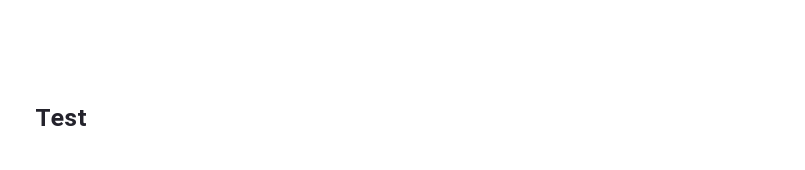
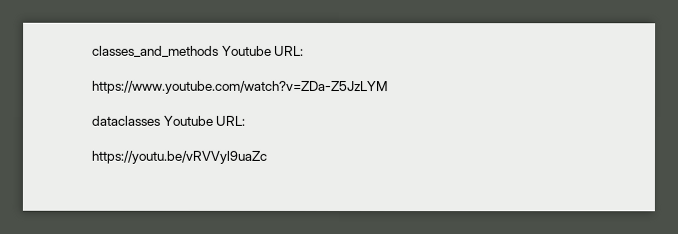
- Test
+ classes_and_methods Youtube URL:
+ https://www.youtube.com/watch?v=ZDa-Z5JzLYM
+ dataclasses Youtube URL:
+ https://youtu.be/vRVVyl9uaZc

